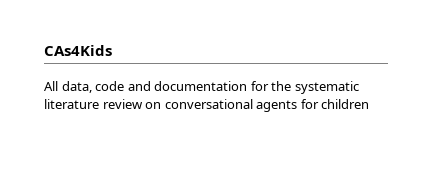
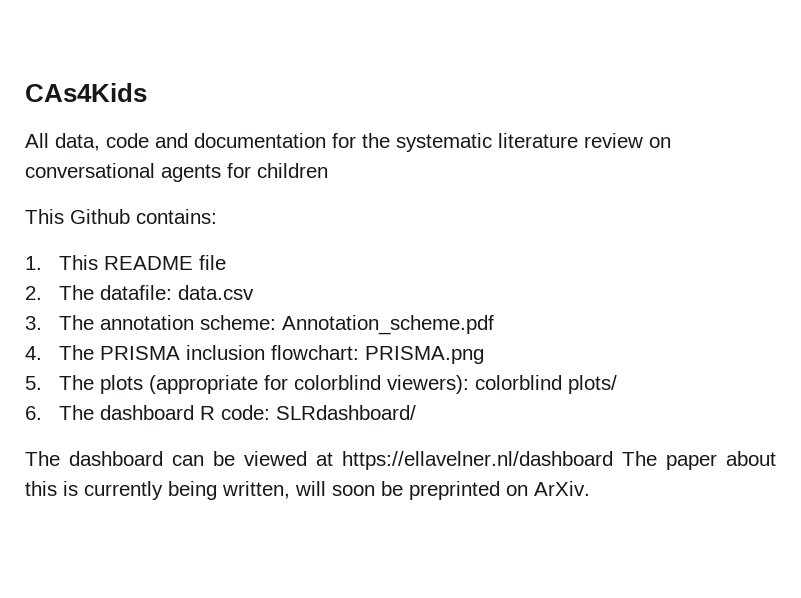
+ This Github contains:
+ 1. This README file
+ 2. The datafile: data.csv
+ 3. The annotation scheme: Annotation_scheme.pdf
+ 4. The PRISMA inclusion flowchart: PRISMA.png
+ 5. The plots (appropriate for colorblind viewers): colorblind plots/
+ 6. The dashboard R code: SLRdashboard/
+ The dashboard can be viewed at https://ellavelner.nl/dashboard The paper about this is currently being written, will soon be preprinted on ArXiv.

